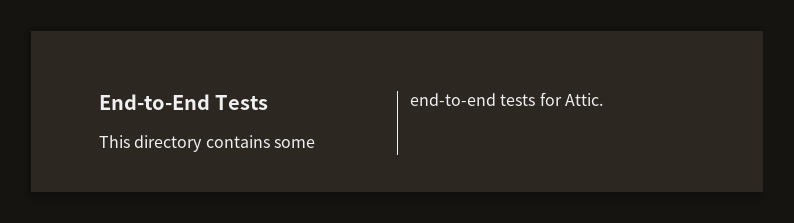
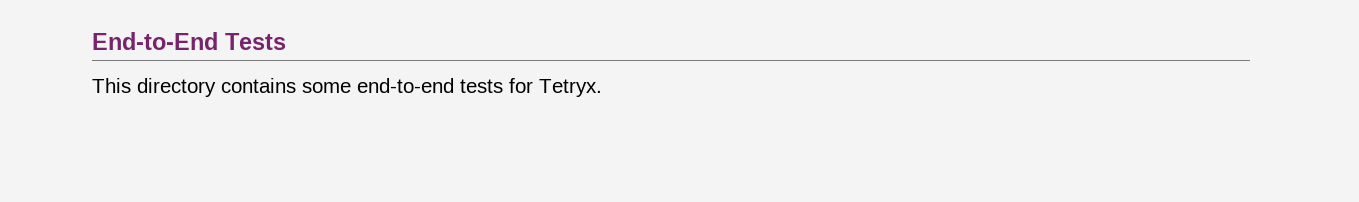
- This directory contains some end-to-end tests for Attic.
+ This directory contains some end-to-end tests for Tetryx.

